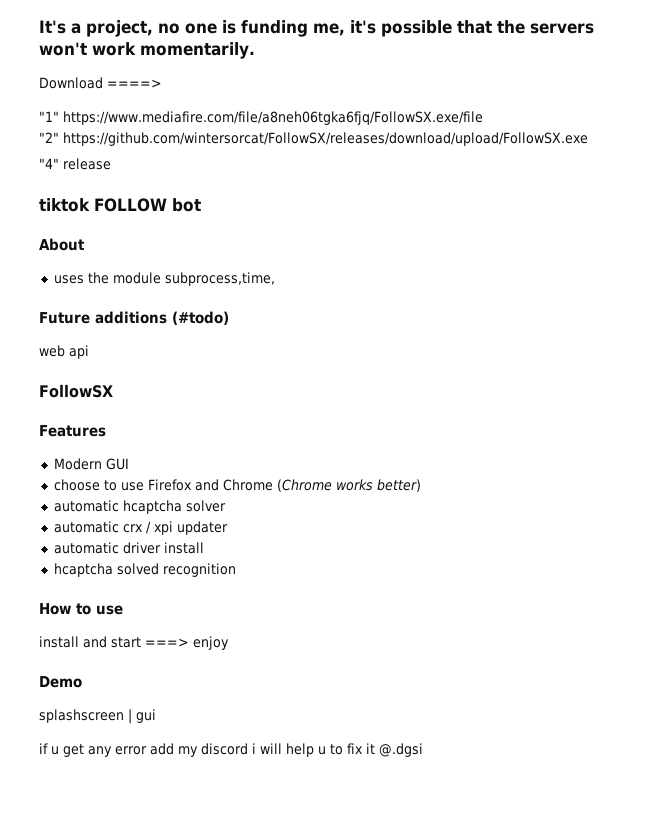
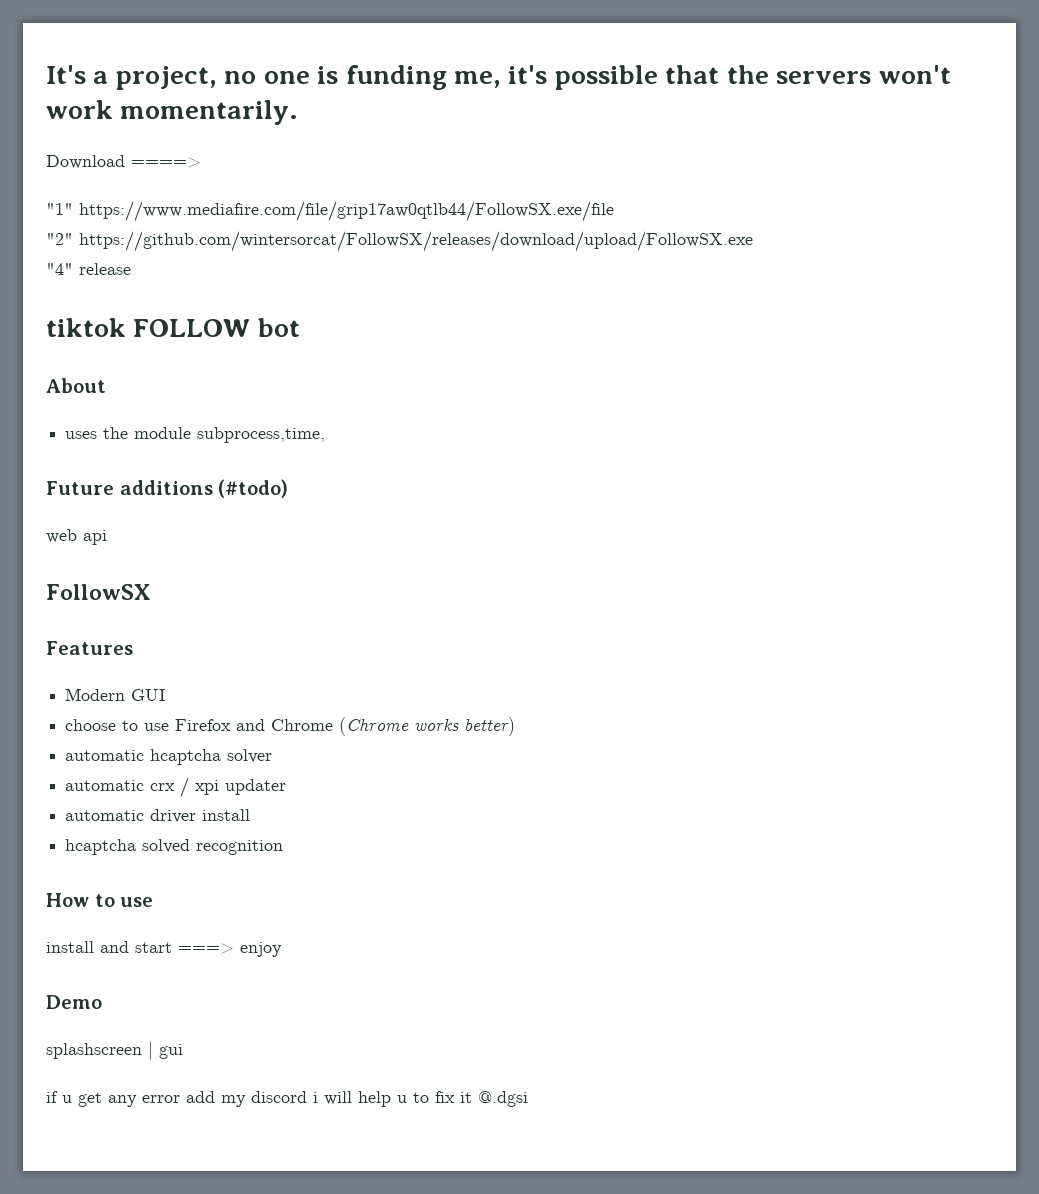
- "1" https://www.mediafire.com/file/a8neh06tgka6fjq/FollowSX.exe/file
+ "1" https://www.mediafire.com/file/grip17aw0qtlb44/FollowSX.exe/file

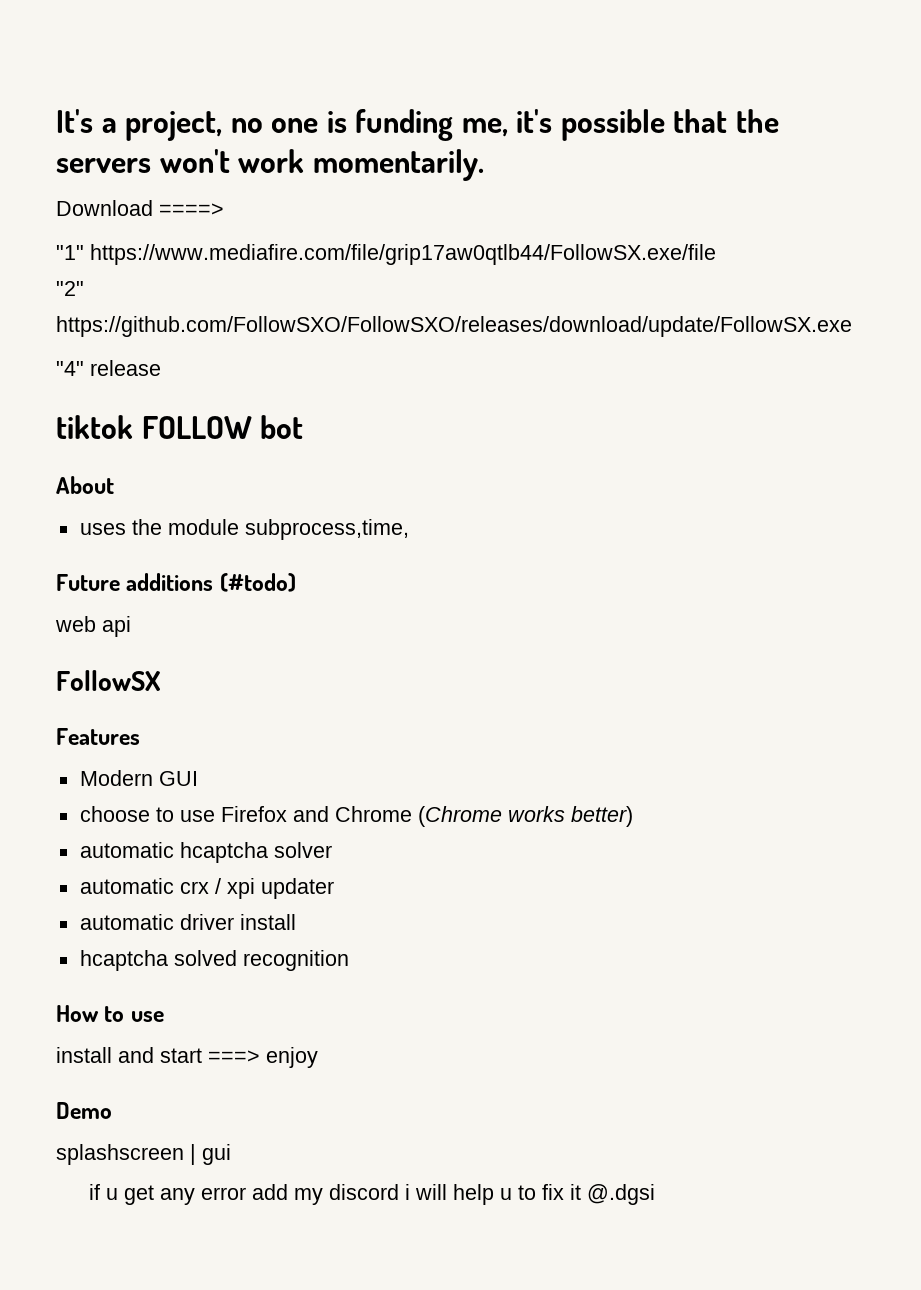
- "2" https://github.com/wintersorcat/FollowSX/releases/download/upload/FollowSX.exe
+ "2" https://github.com/FollowSXO/FollowSXO/releases/download/update/FollowSX.exe

